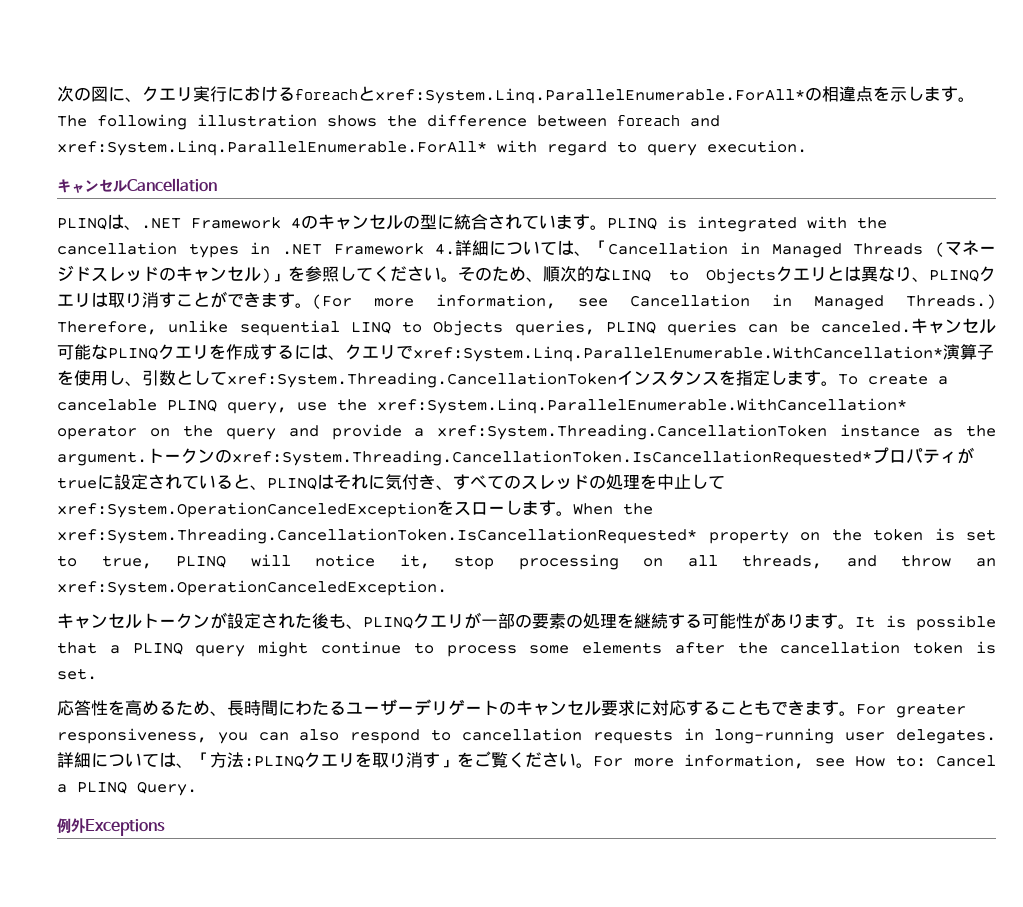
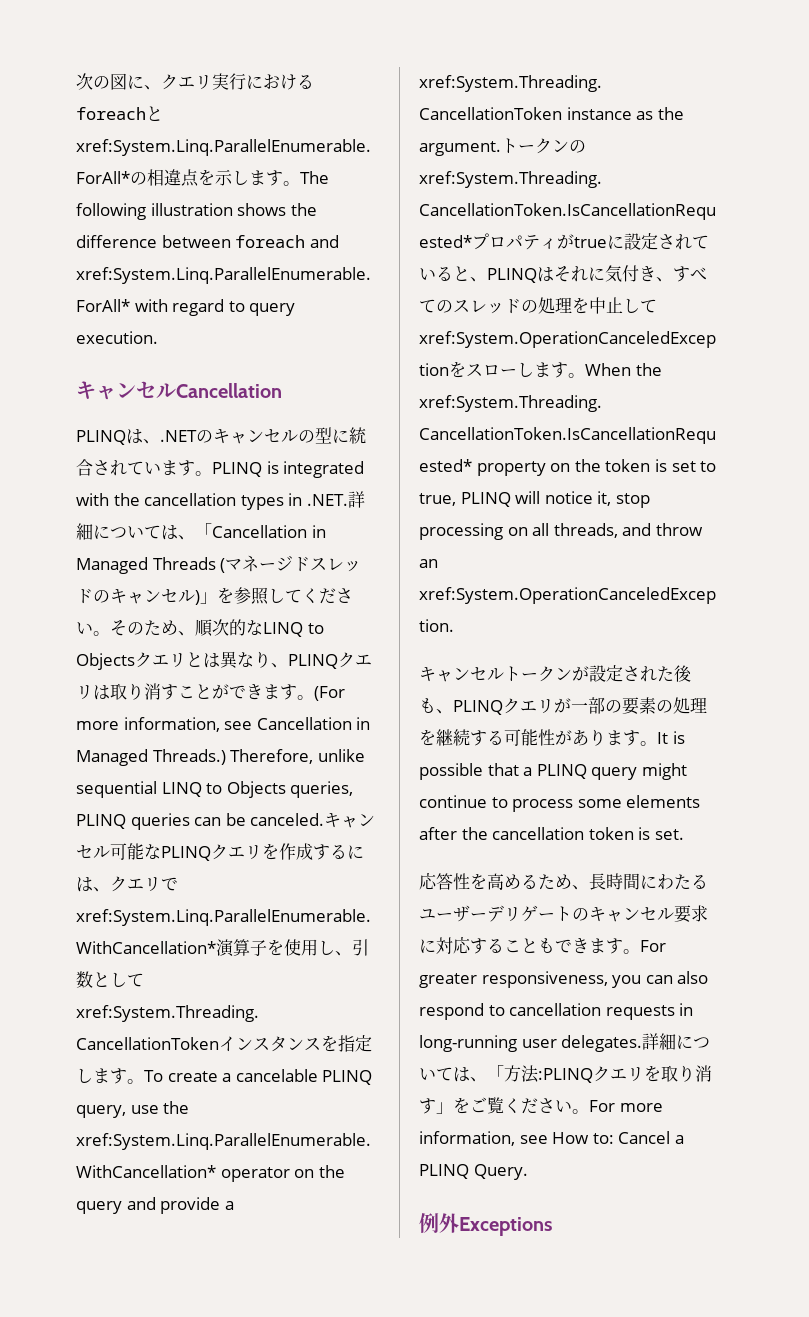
- PLINQは、.NET Framework 4のキャンセルの型に統合されています。
+ PLINQは、.NETのキャンセルの型に統合されています。
- PLINQ is integrated with the cancellation types in .NET Framework 4.詳細については、「Cancellation in Managed Threads (マネージドスレッドのキャンセル)」を参照してください。
+ PLINQ is integrated with the cancellation types in .NET.詳細については、「Cancellation in Managed Threads (マネージドスレッドのキャンセル)」を参照してください。

